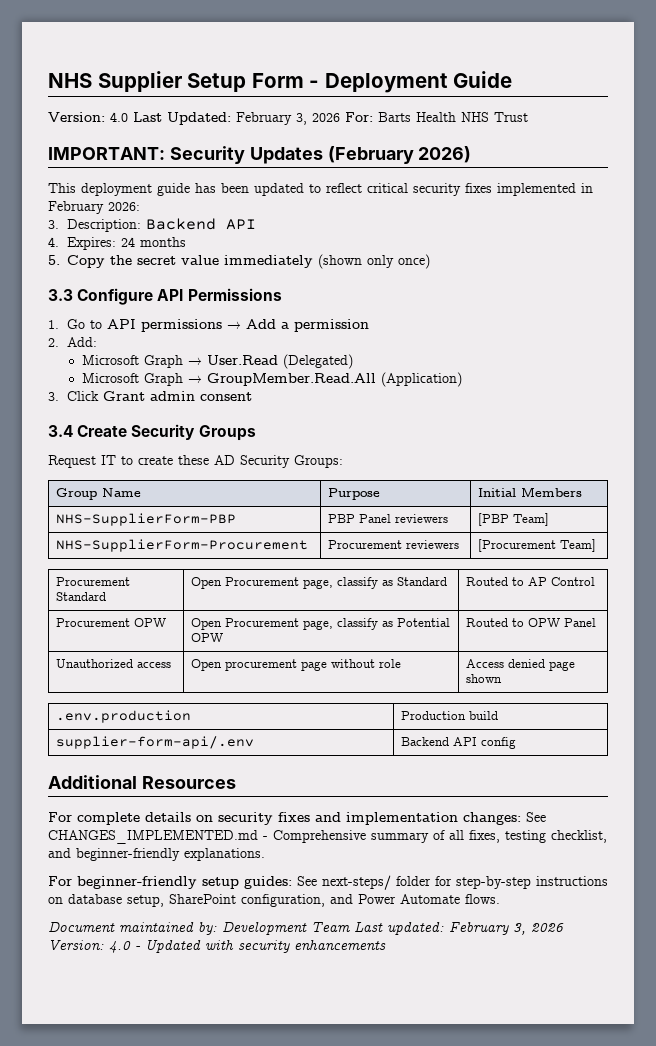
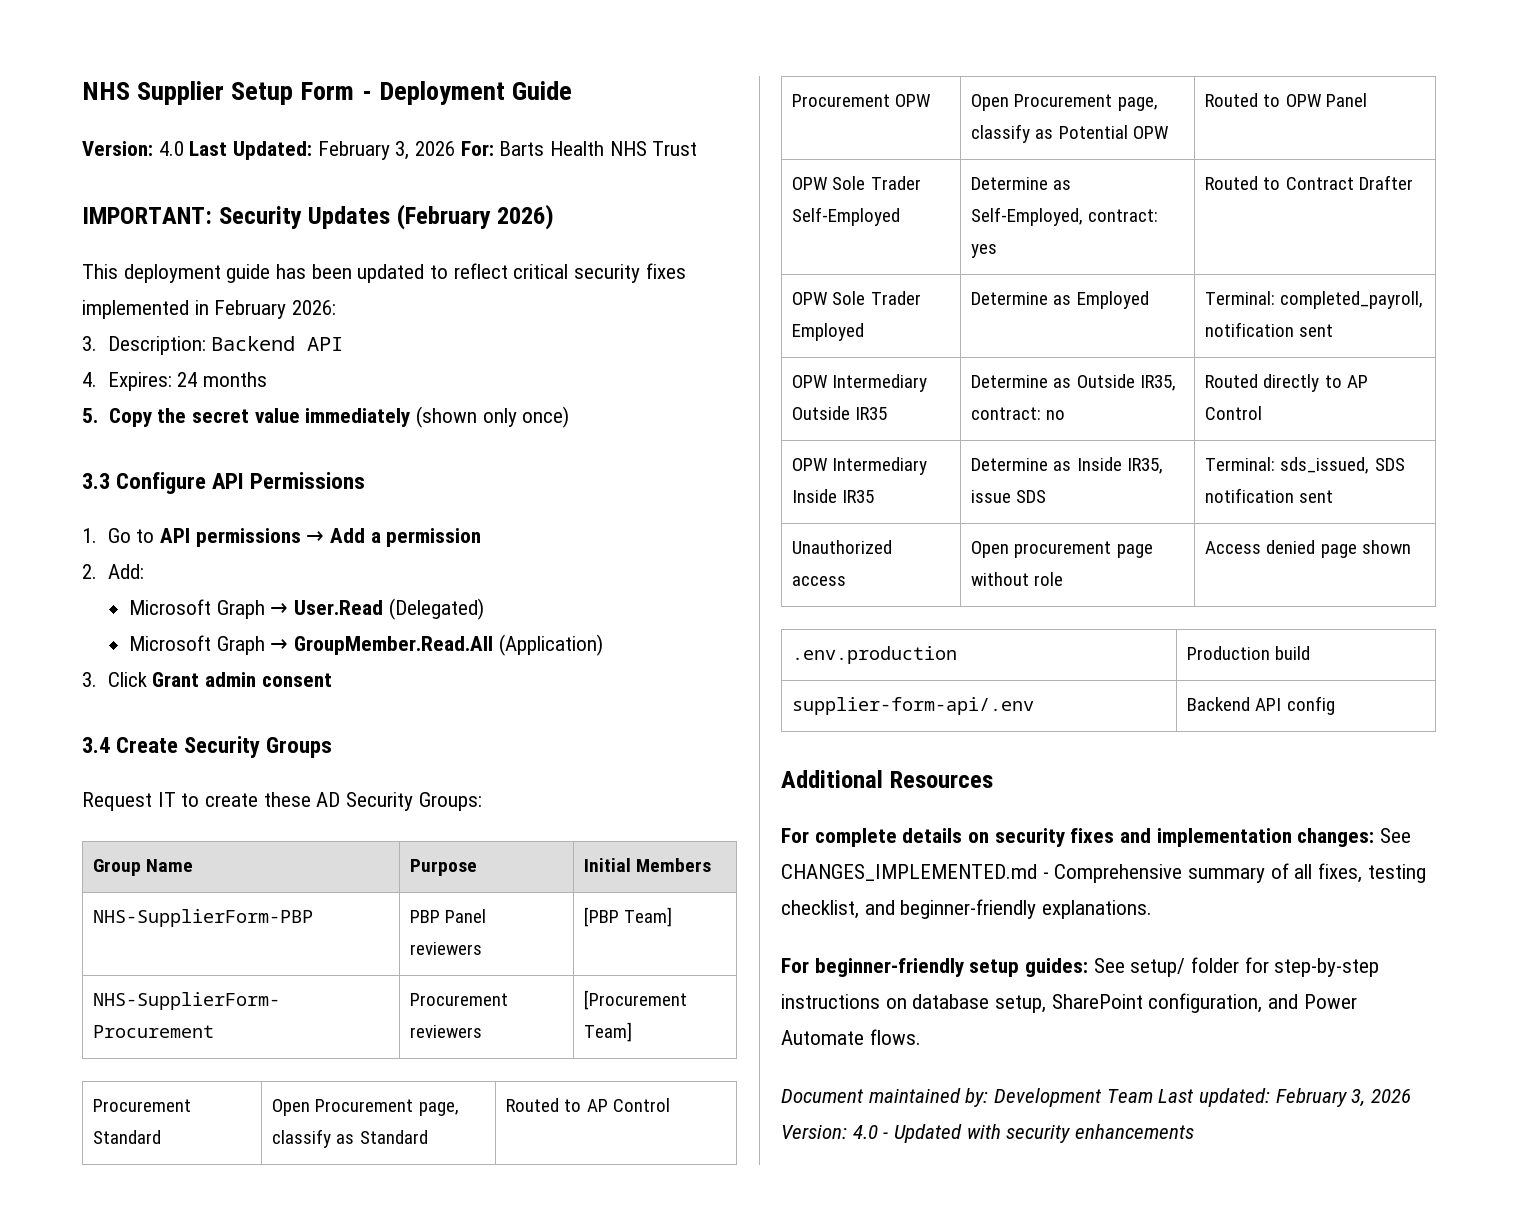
+ OPW Sole Trader Self-Employed | Determine as Self-Employed, contract: yes | Routed to Contract Drafter
+ OPW Sole Trader Employed | Determine as Employed | Terminal: completed_payroll, notification sent
+ OPW Intermediary Outside IR35 | Determine as Outside IR35, contract: no | Routed directly to AP Control
+ OPW Intermediary Inside IR35 | Determine as Inside IR35, issue SDS | Terminal: sds_issued, SDS notification sent
- For beginner-friendly setup guides: See next-steps/ folder for step-by-step instructions on database setup, SharePoint configuration, and Power Automate flows.
+ For beginner-friendly setup guides: See setup/ folder for step-by-step instructions on database setup, SharePoint configuration, and Power Automate flows.

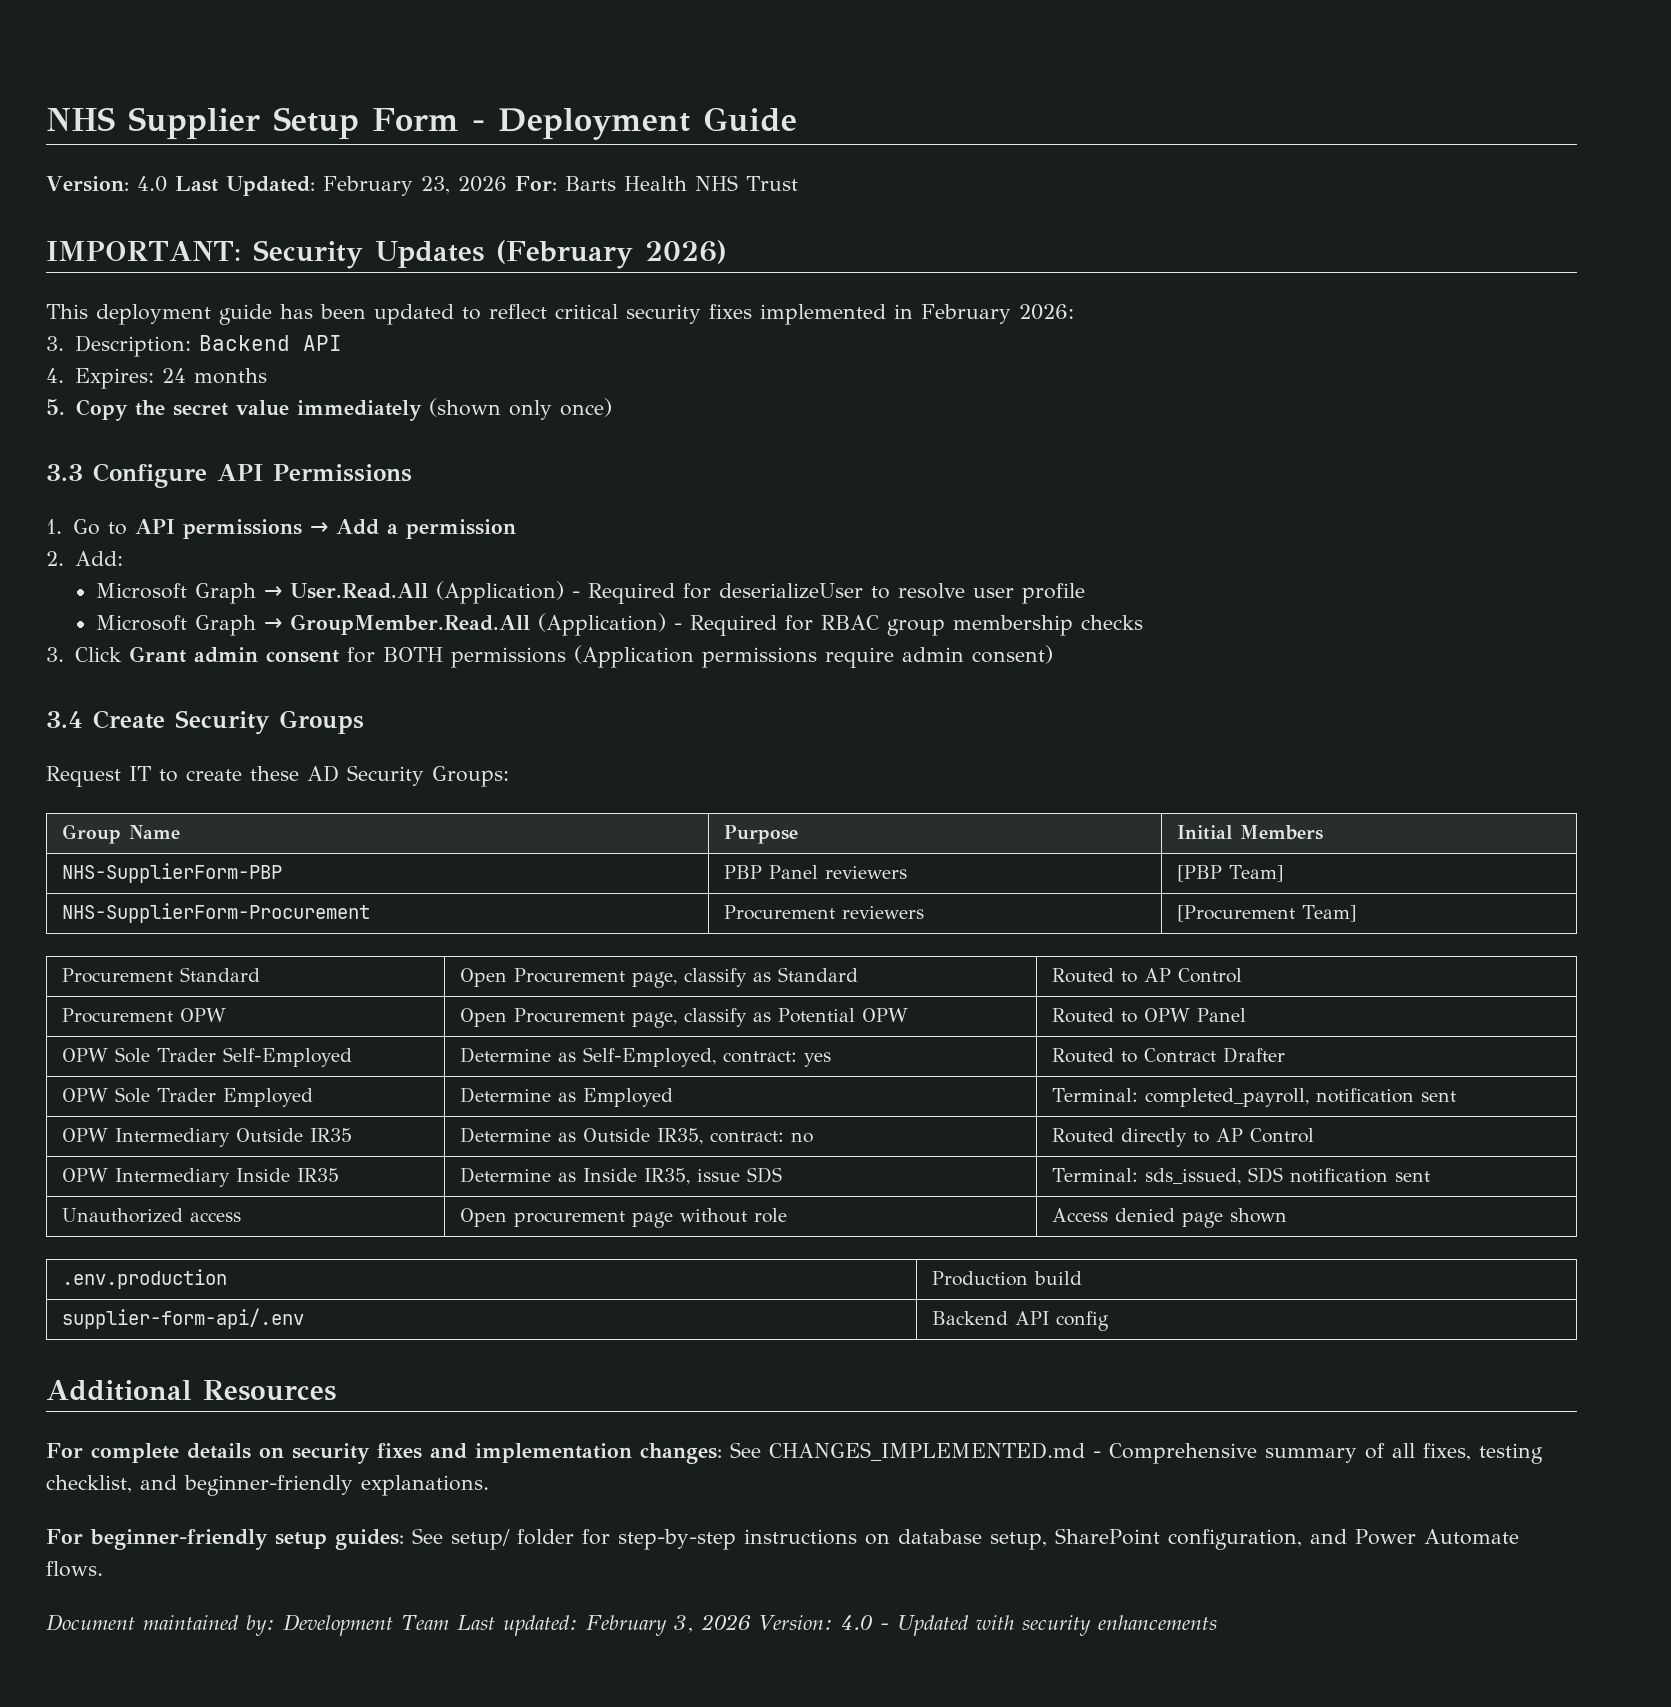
- Version: 4.0 Last Updated: February 3, 2026 For: Barts Health NHS Trust
+ Version: 4.0 Last Updated: February 23, 2026 For: Barts Health NHS Trust
- Microsoft Graph → User.Read (Delegated)
+ Microsoft Graph → User.Read.All (Application) - Required for deserializeUser to resolve user profile
- Microsoft Graph → GroupMember.Read.All (Application)
+ Microsoft Graph → GroupMember.Read.All (Application) - Required for RBAC group membership checks
- 3. Click Grant admin consent
+ 3. Click Grant admin consent for BOTH permissions (Application permissions require admin consent)

